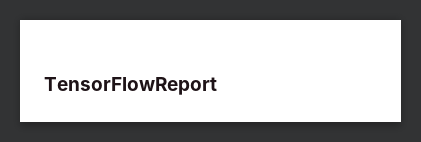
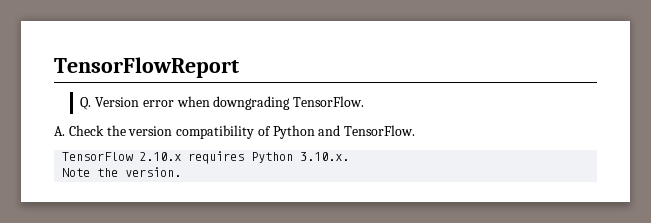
+ Q. Version error when downgrading TensorFlow.
+ A. Check the version compatibility of Python and TensorFlow.
+ TensorFlow 2.10.x requires Python 3.10.x.
+ Note the version.

